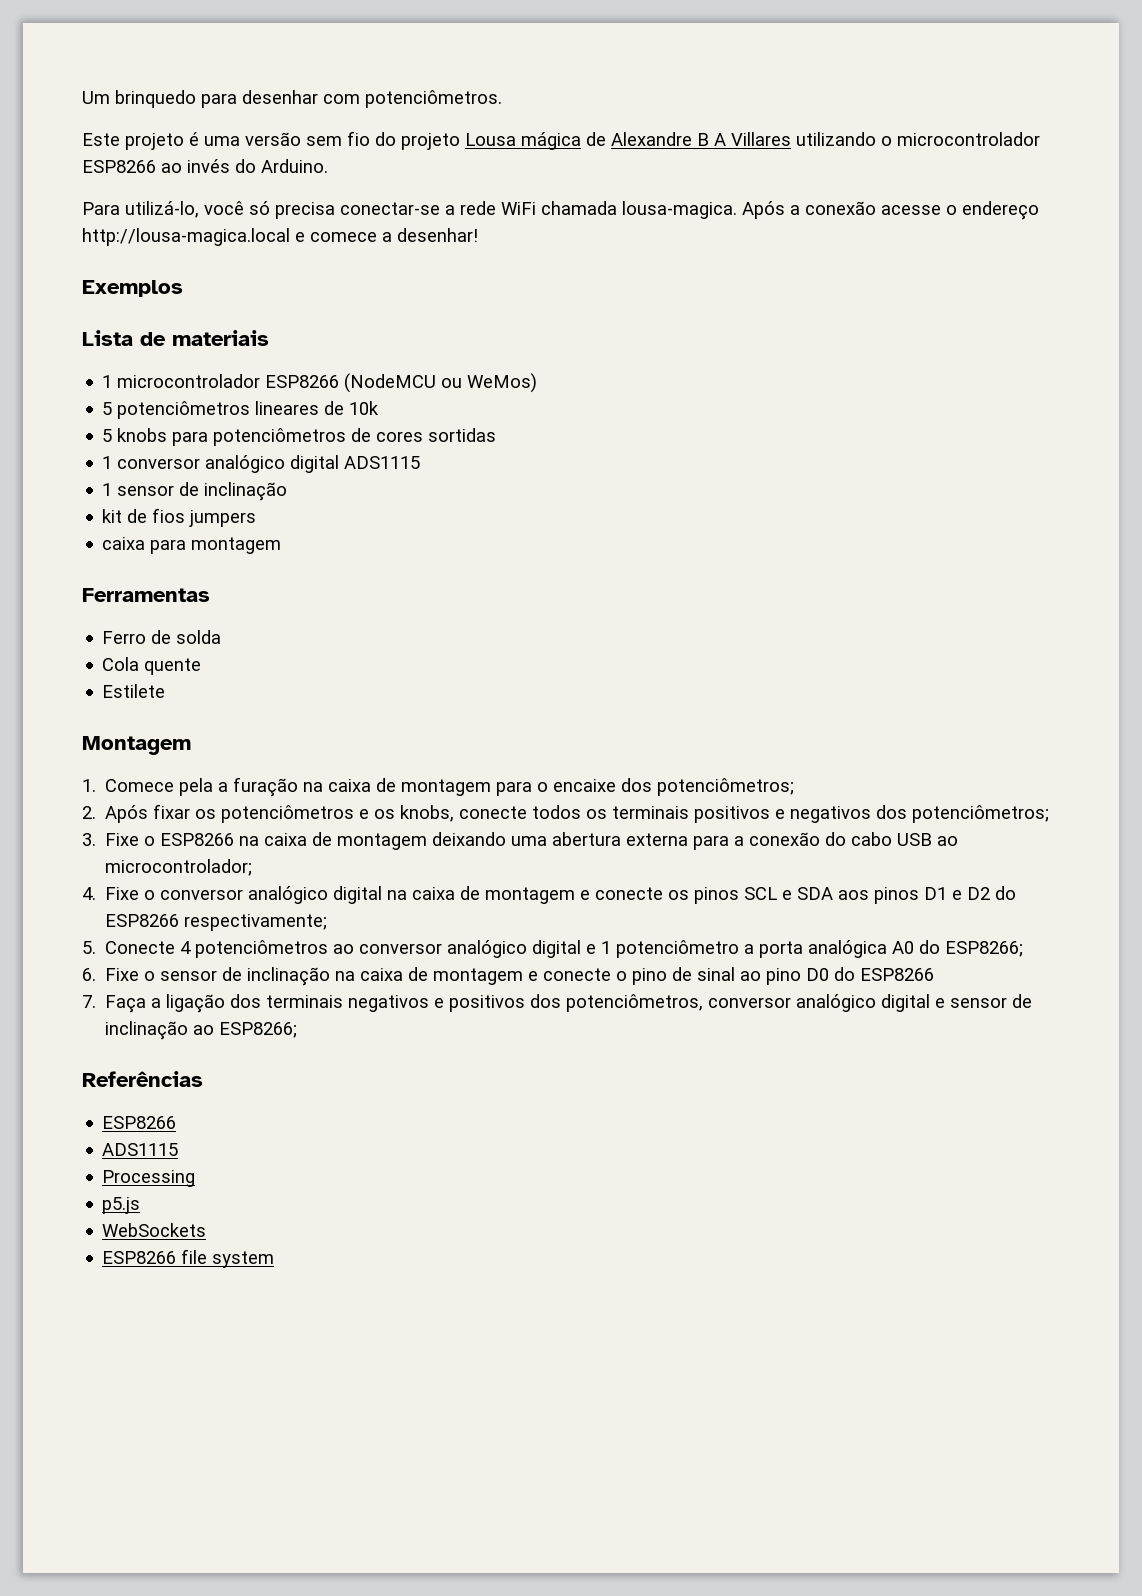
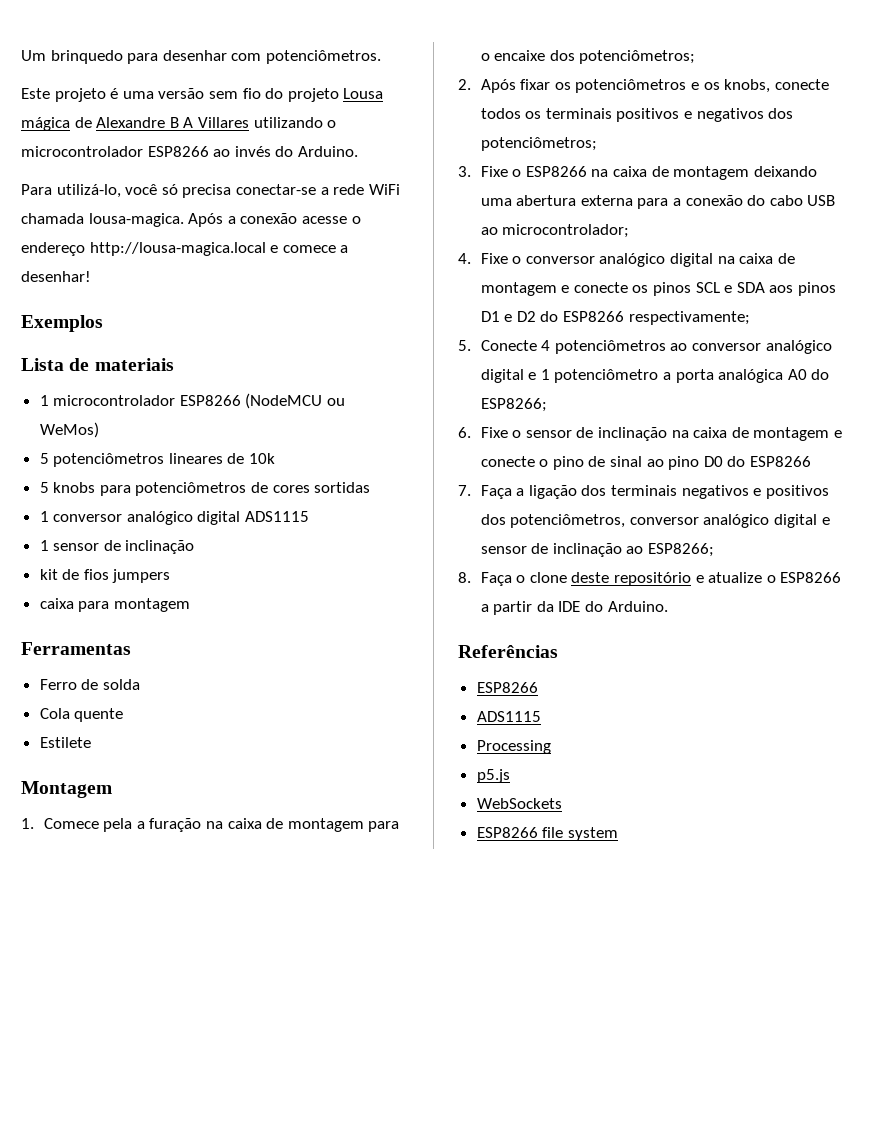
+ 8. Faça o clone deste repositório e atualize o ESP8266 a partir da IDE do Arduino.

